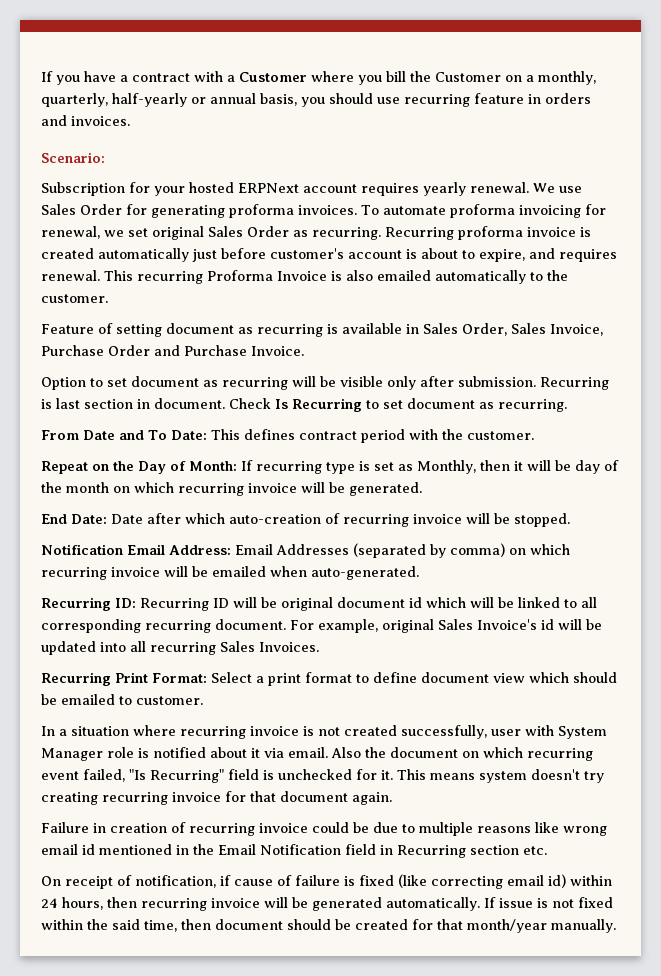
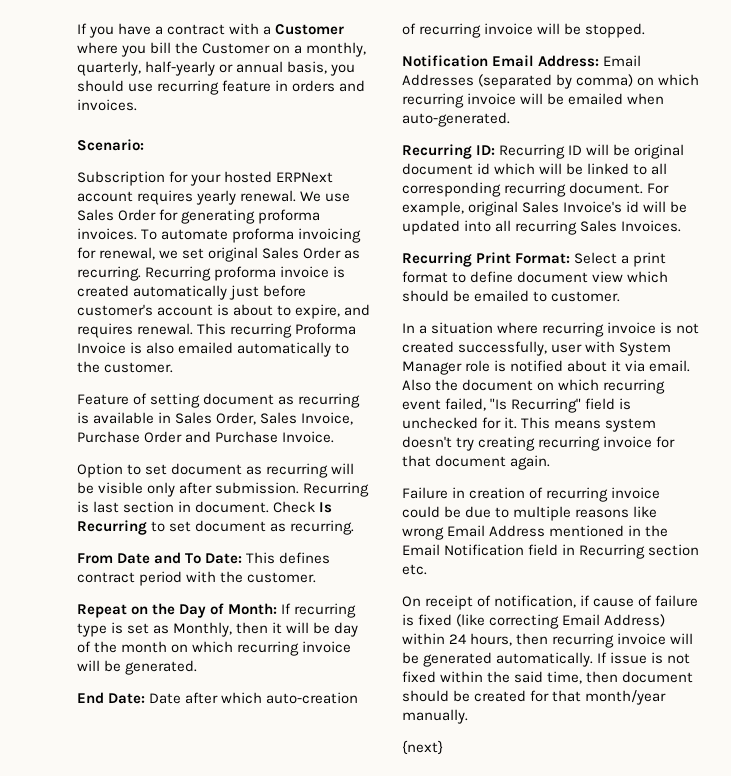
- Failure in creation of recurring invoice could be due to multiple reasons like wrong email id mentioned in the Email Notification field in Recurring section etc.
+ Failure in creation of recurring invoice could be due to multiple reasons like wrong Email Address mentioned in the Email Notification field in Recurring section etc.
- On receipt of notification, if cause of failure is fixed (like correcting email id) within 24 hours, then recurring invoice will be generated automatically.
+ On receipt of notification, if cause of failure is fixed (like correcting Email Address) within 24 hours, then recurring invoice will be generated automatically.
+ {next}

